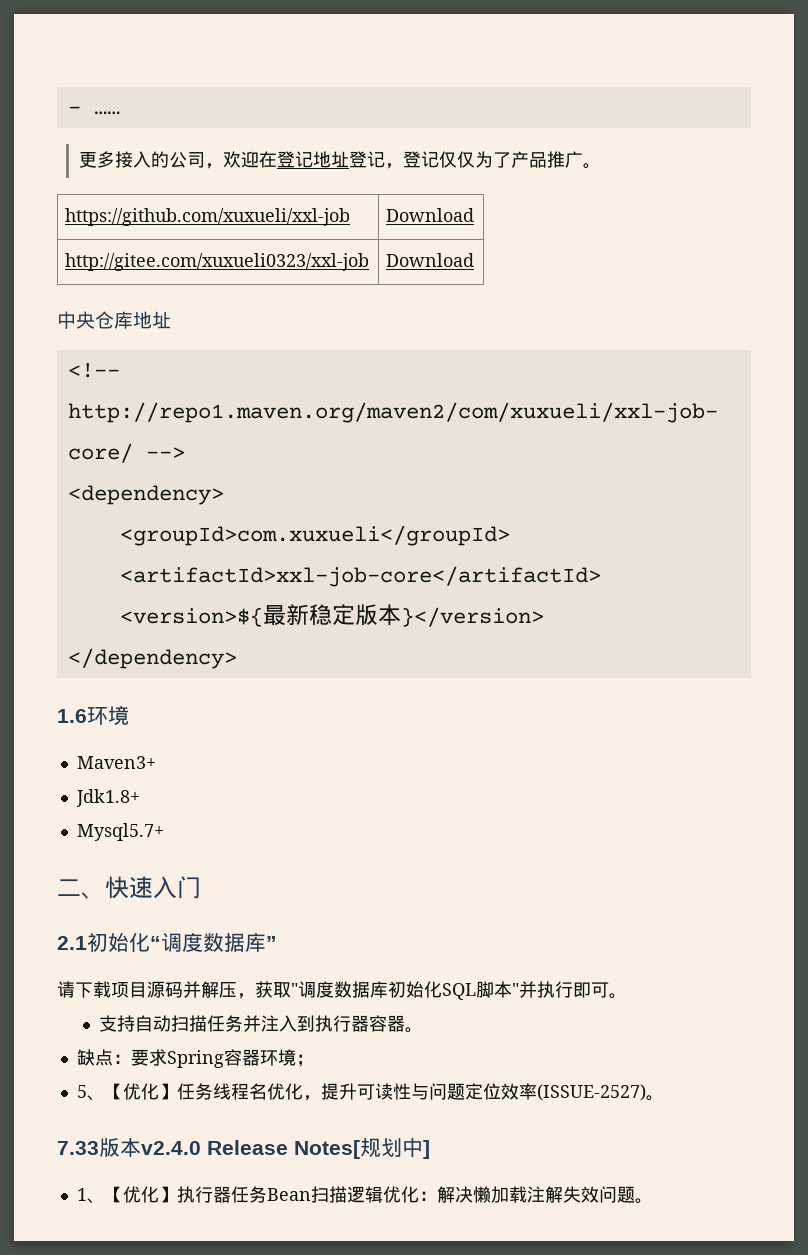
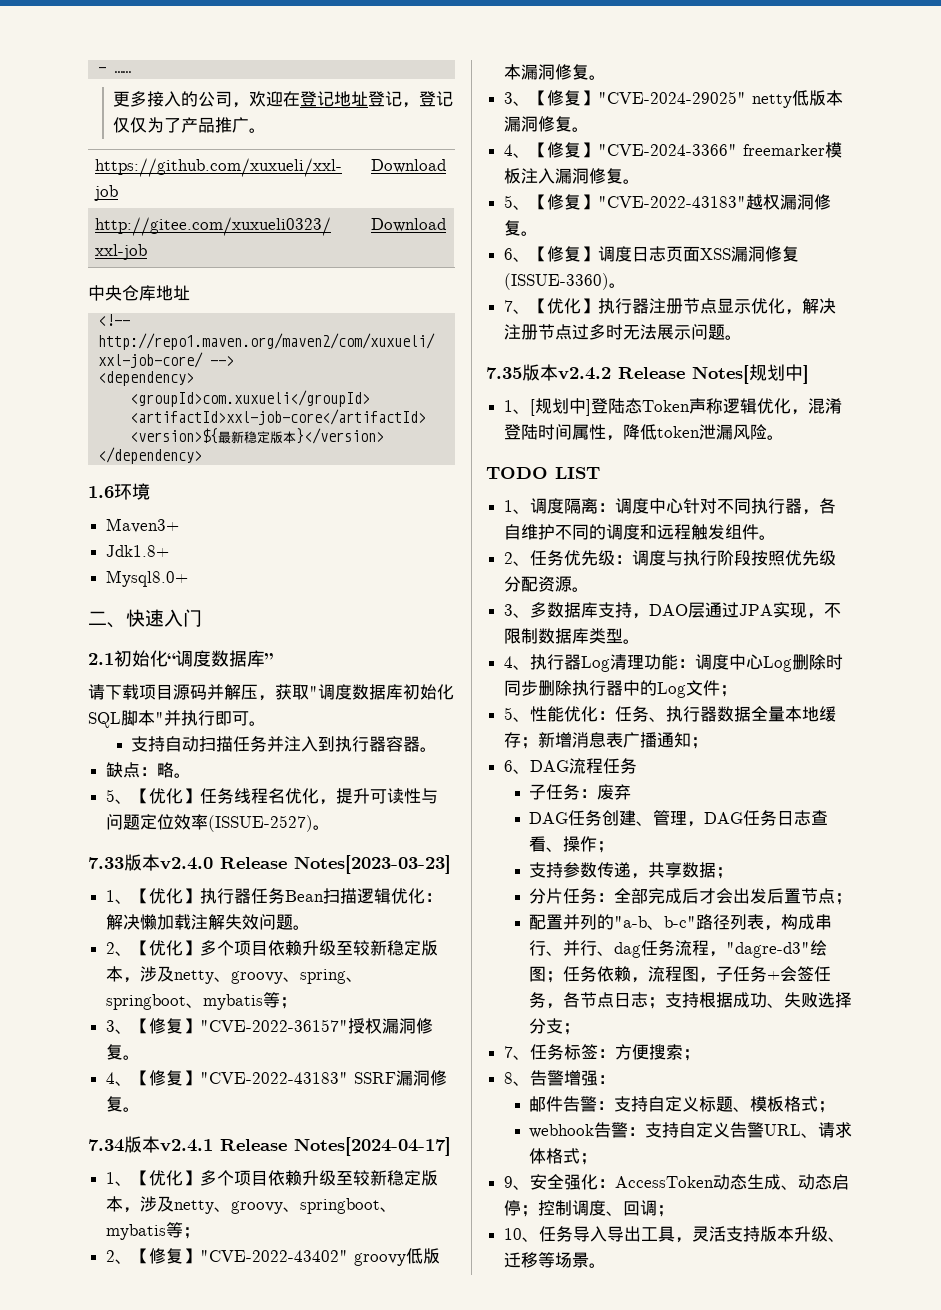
- Mysql5.7+
+ Mysql8.0+
- 缺点：要求Spring容器环境；
+ 缺点：略。
- 7.33版本v2.4.0 Release Notes[规划中]
+ 7.33版本v2.4.0 Release Notes[2023-03-23]
+ 2、【优化】多个项目依赖升级至较新稳定版本，涉及netty、groovy、spring、springboot、mybatis等；
+ 3、【修复】"CVE-2022-36157"授权漏洞修复。
+ 4、【修复】"CVE-2022-43183" SSRF漏洞修复。
+ 7.34版本v2.4.1 Release Notes[2024-04-17]
+ 1、【优化】多个项目依赖升级至较新稳定版本，涉及netty、groovy、springboot、mybatis等；
+ 2、【修复】"CVE-2022-43402" groovy低版本漏洞修复。
+ 3、【修复】"CVE-2024-29025" netty低版本漏洞修复。
+ 4、【修复】"CVE-2024-3366" freemarker模板注入漏洞修复。
+ 5、【修复】"CVE-2022-43183"越权漏洞修复。
+ 6、【修复】调度日志页面XSS漏洞修复(ISSUE-3360)。
+ 7、【优化】执行器注册节点显示优化，解决注册节点过多时无法展示问题。
+ 7.35版本v2.4.2 Release Notes[规划中]
+ 1、[规划中]登陆态Token声称逻辑优化，混淆登陆时间属性，降低token泄漏风险。
+ TODO LIST
+ 1、调度隔离：调度中心针对不同执行器，各自维护不同的调度和远程触发组件。
+ 2、任务优先级：调度与执行阶段按照优先级分配资源。
+ 3、多数据库支持，DAO层通过JPA实现，不限制数据库类型。
+ 4、执行器Log清理功能：调度中心Log删除时同步删除执行器中的Log文件；
+ 5、性能优化：任务、执行器数据全量本地缓存；新增消息表广播通知；
+ 6、DAG流程任务
+ 子任务：废弃
+ DAG任务创建、管理，DAG任务日志查看、操作；
+ 支持参数传递，共享数据；
+ 分片任务：全部完成后才会出发后置节点；
+ 配置并列的"a-b、b-c"路径列表，构成串行、并行、dag任务流程，"dagre-d3"绘图；任务依赖，流程图，子任务+会签任务，各节点日志；支持根据成功、失败选择分支；
+ 7、任务标签：方便搜索；
+ 8、告警增强：
+ 邮件告警：支持自定义标题、模板格式；
+ webhook告警：支持自定义告警URL、请求体格式；
+ 9、安全强化：AccessToken动态生成、动态启停；控制调度、回调；
+ 10、任务导入导出工具，灵活支持版本升级、迁移等场景。

